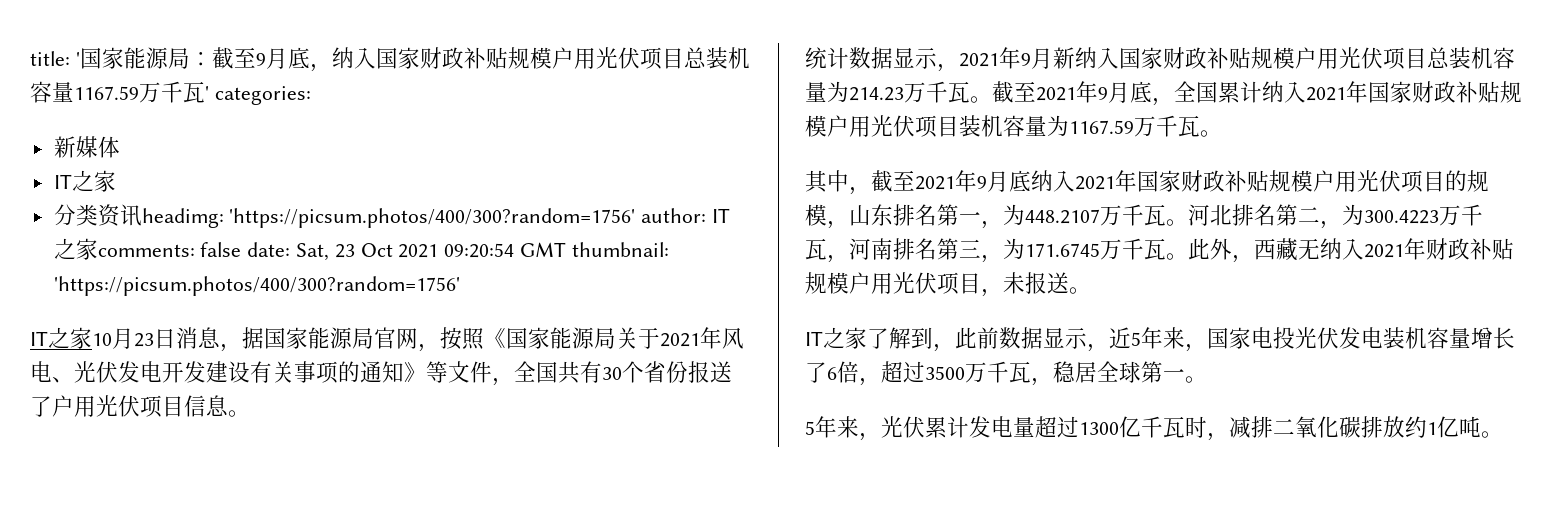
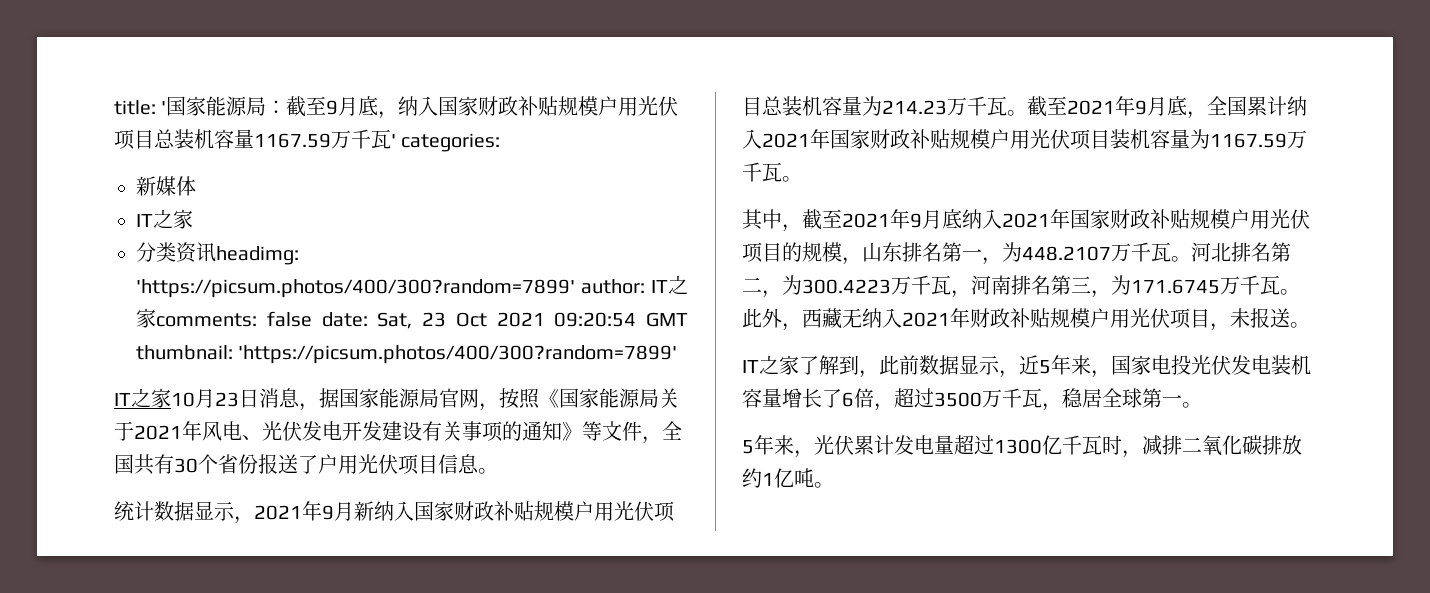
- 分类资讯headimg: 'https://picsum.photos/400/300?random=1756' author: IT之家comments: false date: Sat, 23 Oct 2021 09:20:54 GMT thumbnail: 'https://picsum.photos/400/300?random=1756'
+ 分类资讯headimg: 'https://picsum.photos/400/300?random=7899' author: IT之家comments: false date: Sat, 23 Oct 2021 09:20:54 GMT thumbnail: 'https://picsum.photos/400/300?random=7899'

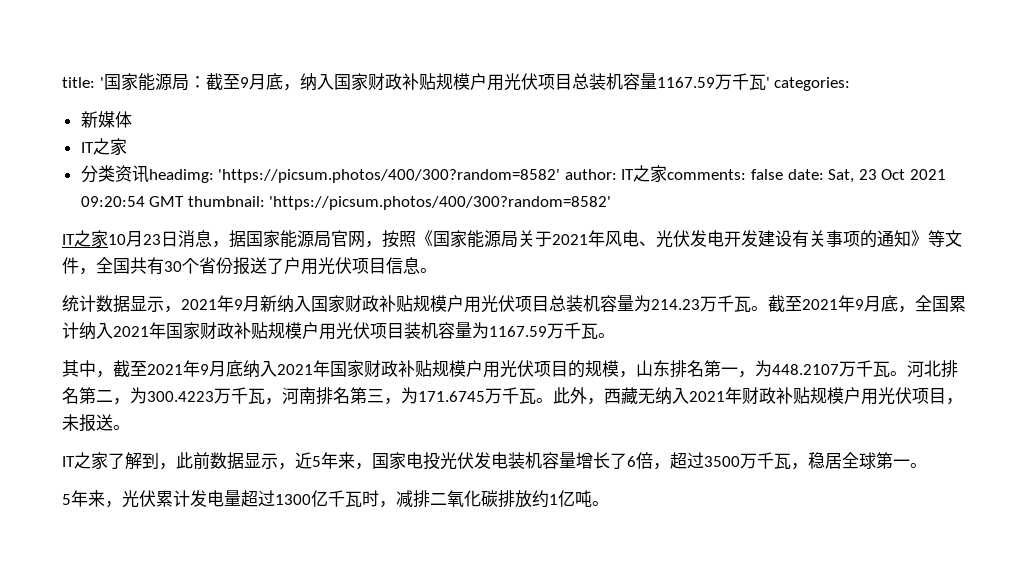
- 分类资讯headimg: 'https://picsum.photos/400/300?random=7899' author: IT之家comments: false date: Sat, 23 Oct 2021 09:20:54 GMT thumbnail: 'https://picsum.photos/400/300?random=7899'
+ 分类资讯headimg: 'https://picsum.photos/400/300?random=8582' author: IT之家comments: false date: Sat, 23 Oct 2021 09:20:54 GMT thumbnail: 'https://picsum.photos/400/300?random=8582'

